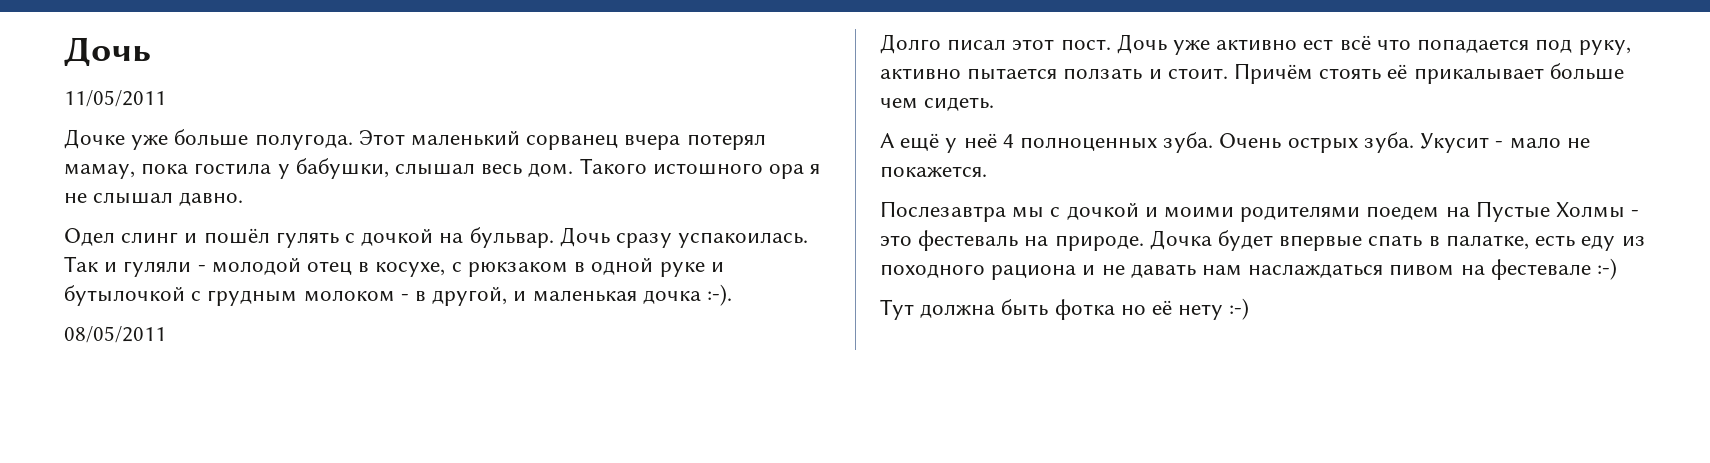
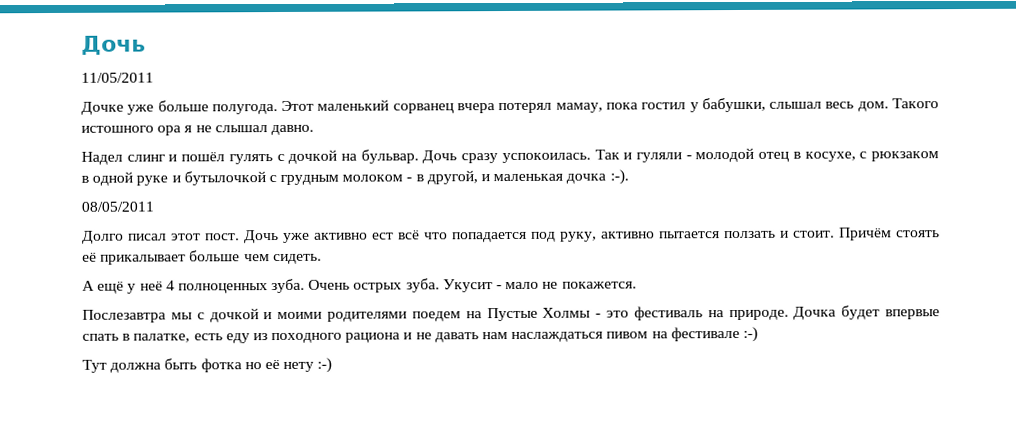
- Этот маленький сорванец вчера потерял мамау, пока гостила у бабушки, слышал весь дом.
+ Этот маленький сорванец вчера потерял мамау, пока гостил у бабушки, слышал весь дом.
- Одел слинг и пошёл гулять с дочкой на бульвар.
+ Надел слинг и пошёл гулять с дочкой на бульвар.
- Дочь сразу успакоилась.
+ Дочь сразу успокоилась.
- Послезавтра мы с дочкой и моими родителями поедем на Пустые Холмы - это фестеваль на природе.
+ Послезавтра мы с дочкой и моими родителями поедем на Пустые Холмы - это фестиваль на природе.
- Дочка будет впервые спать в палатке, есть еду из походного рациона и не давать нам наслаждаться пивом на фестевале :-)
+ Дочка будет впервые спать в палатке, есть еду из походного рациона и не давать нам наслаждаться пивом на фестивале :-)

